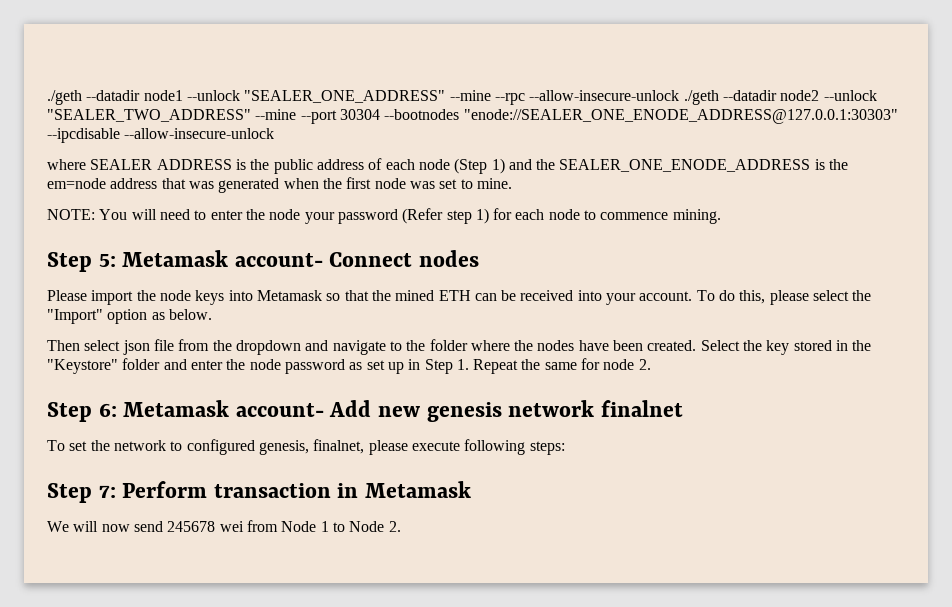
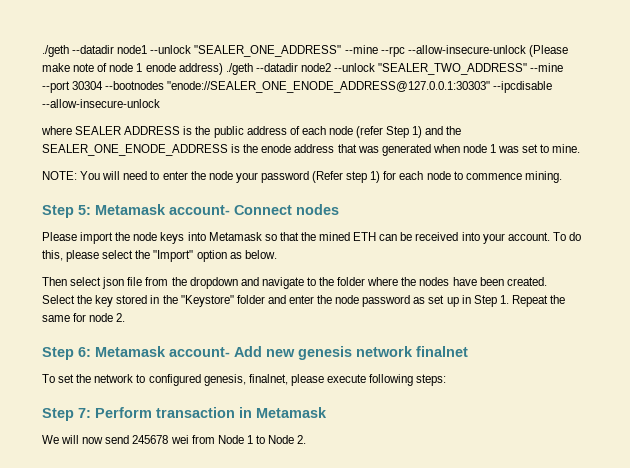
- ./geth --datadir node1 --unlock "SEALER_ONE_ADDRESS" --mine --rpc --allow-insecure-unlock ./geth --datadir node2 --unlock "SEALER_TWO_ADDRESS" --mine --port 30304 --bootnodes "enode://SEALER_ONE_ENODE_ADDRESS@127.0.0.1:30303" --ipcdisable --allow-insecure-unlock
+ ./geth --datadir node1 --unlock "SEALER_ONE_ADDRESS" --mine --rpc --allow-insecure-unlock (Please make note of node 1 enode address) ./geth --datadir node2 --unlock "SEALER_TWO_ADDRESS" --mine --port 30304 --bootnodes "enode://SEALER_ONE_ENODE_ADDRESS@127.0.0.1:30303" --ipcdisable --allow-insecure-unlock
- where SEALER ADDRESS is the public address of each node (Step 1) and the SEALER_ONE_ENODE_ADDRESS is the em=node address that was generated when the first node was set to mine.
+ where SEALER ADDRESS is the public address of each node (refer Step 1) and the SEALER_ONE_ENODE_ADDRESS is the enode address that was generated when node 1 was set to mine.

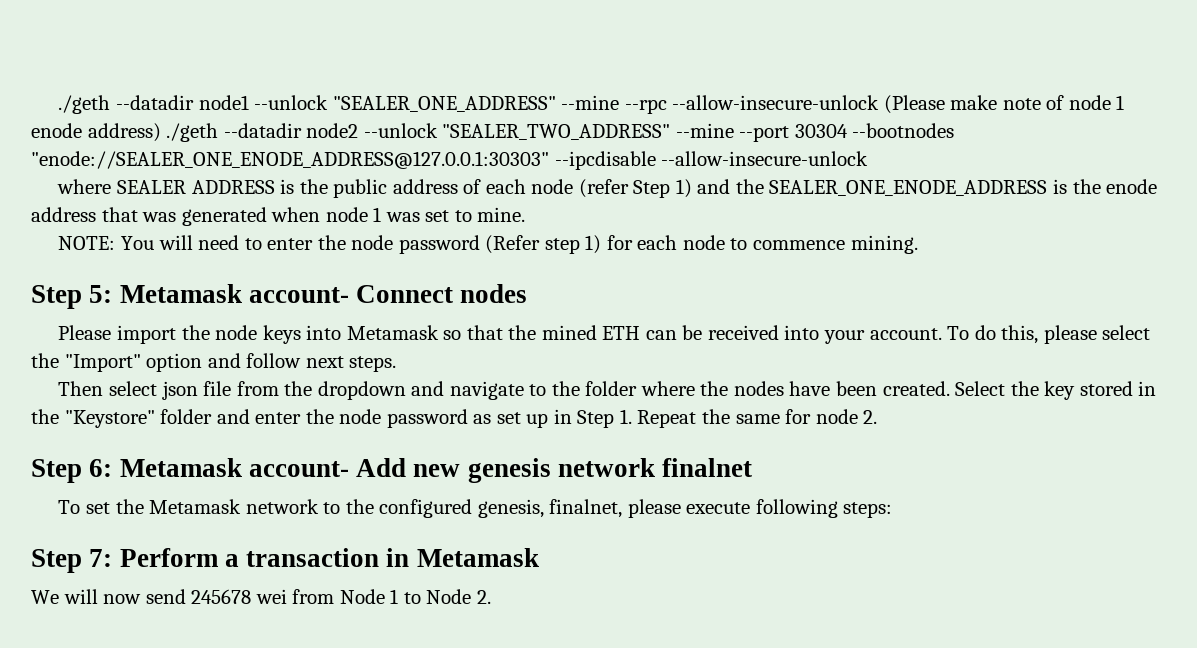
- NOTE: You will need to enter the node your password (Refer step 1) for each node to commence mining.
+ NOTE: You will need to enter the node password (Refer step 1) for each node to commence mining.
- To do this, please select the "Import" option as below.
+ To do this, please select the "Import" option and follow next steps.
- To set the network to configured genesis, finalnet, please execute following steps:
+ To set the Metamask network to the configured genesis, finalnet, please execute following steps:
- Step 7: Perform transaction in Metamask
+ Step 7: Perform a transaction in Metamask

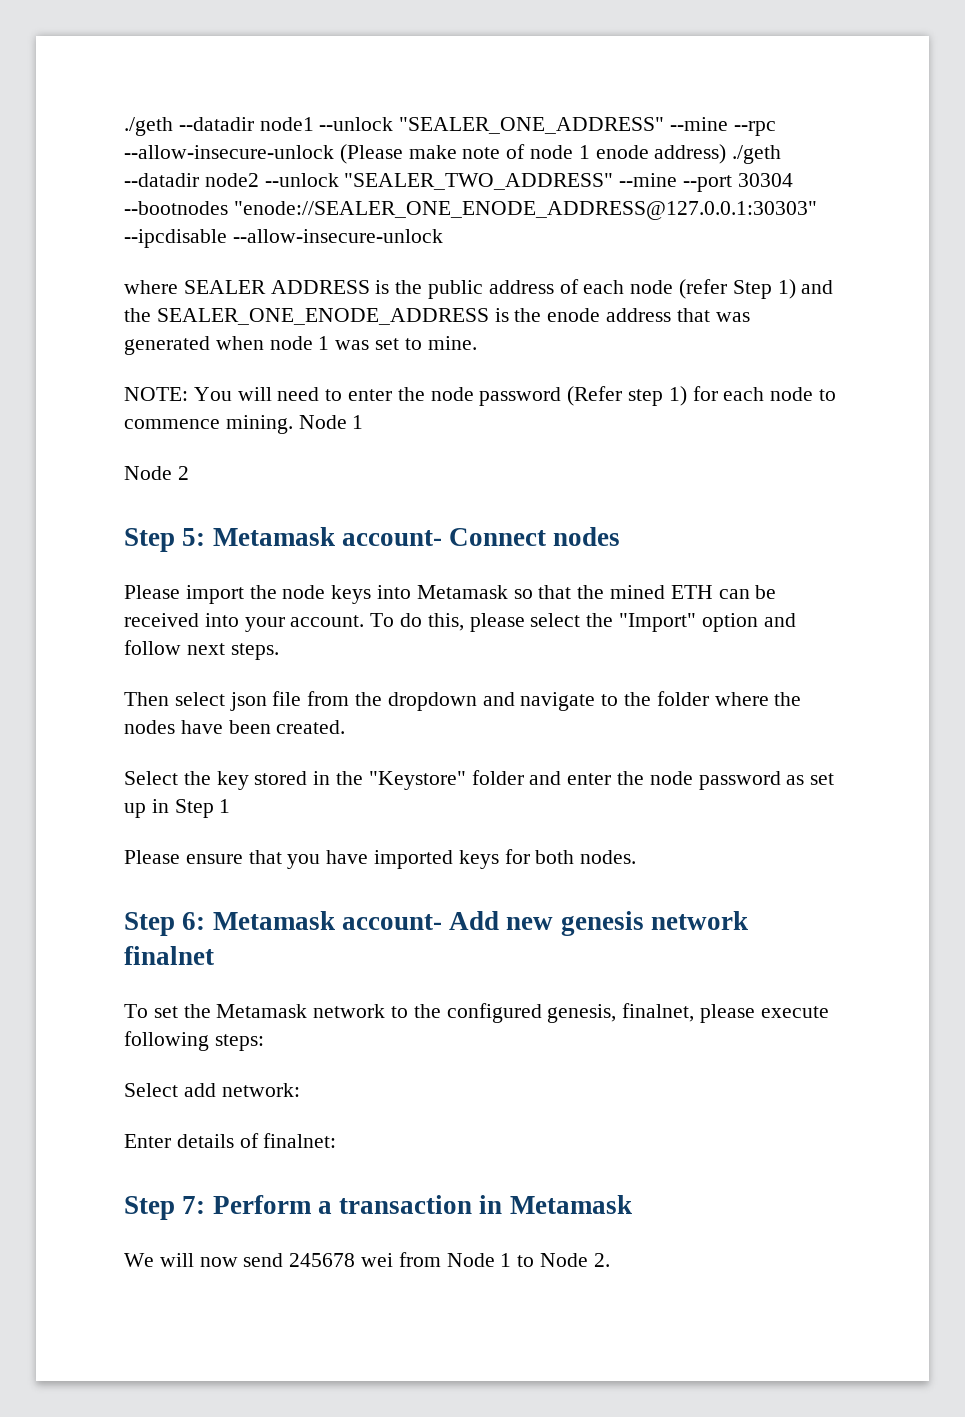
- NOTE: You will need to enter the node password (Refer step 1) for each node to commence mining.
+ NOTE: You will need to enter the node password (Refer step 1) for each node to commence mining. Node 1
+ Node 2
- Then select json file from the dropdown and navigate to the folder where the nodes have been created. Select the key stored in the "Keystore" folder and enter the node password as set up in Step 1. Repeat the same for node 2.
+ Then select json file from the dropdown and navigate to the folder where the nodes have been created.
+ Select the key stored in the "Keystore" folder and enter the node password as set up in Step 1
+ Please ensure that you have imported keys for both nodes.
+ Select add network:
+ Enter details of finalnet:

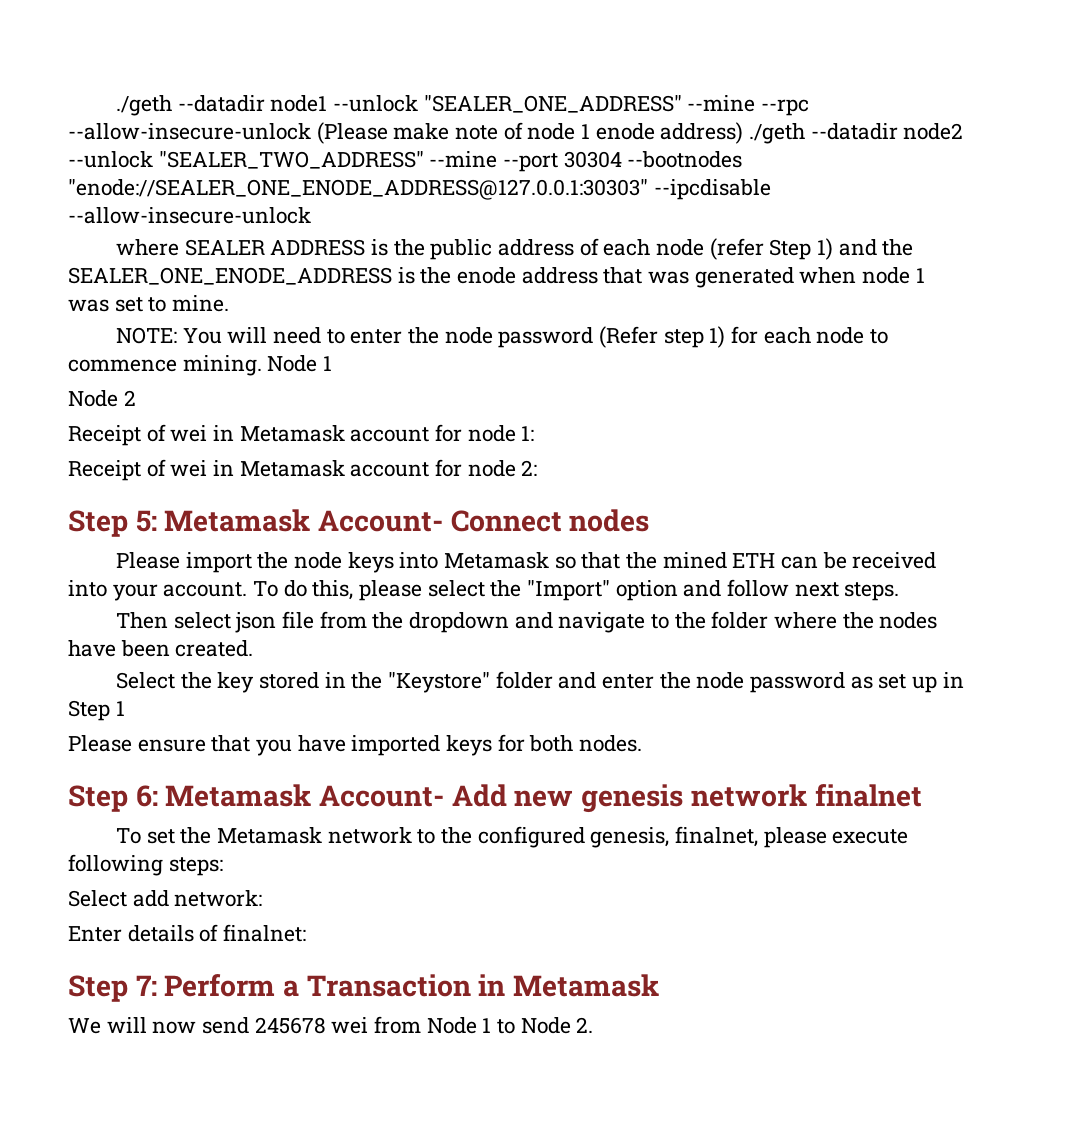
+ Receipt of wei in Metamask account for node 1:
+ Receipt of wei in Metamask account for node 2:
- Step 5: Metamask account- Connect nodes
+ Step 5: Metamask Account- Connect nodes
- Step 6: Metamask account- Add new genesis network finalnet
+ Step 6: Metamask Account- Add new genesis network finalnet
- Step 7: Perform a transaction in Metamask
+ Step 7: Perform a Transaction in Metamask

